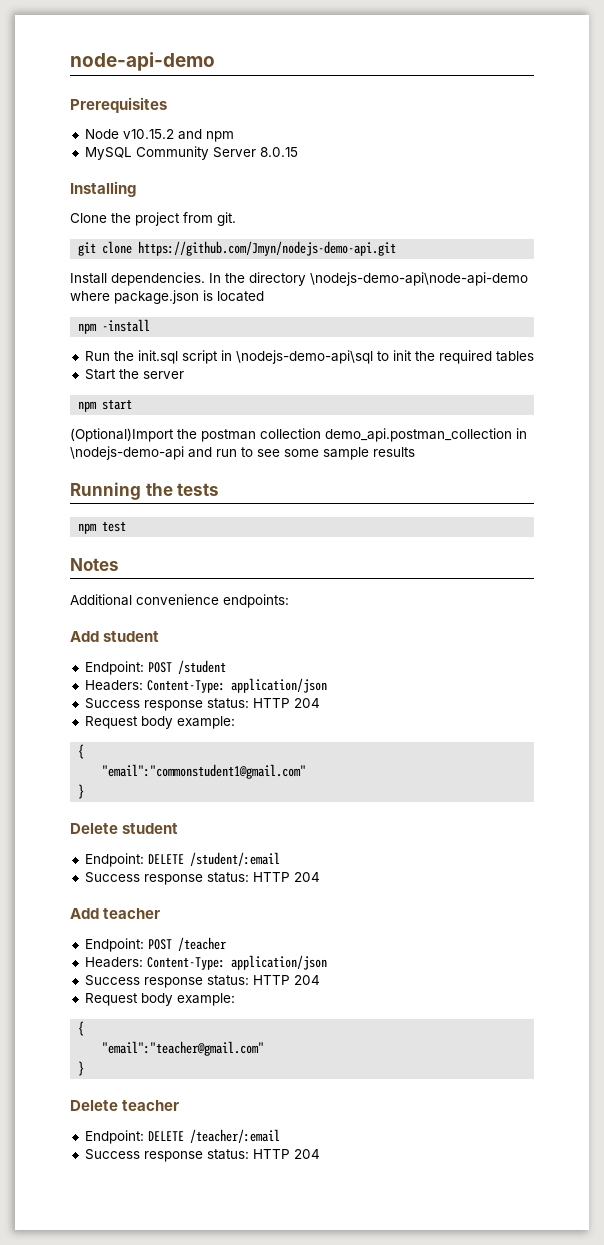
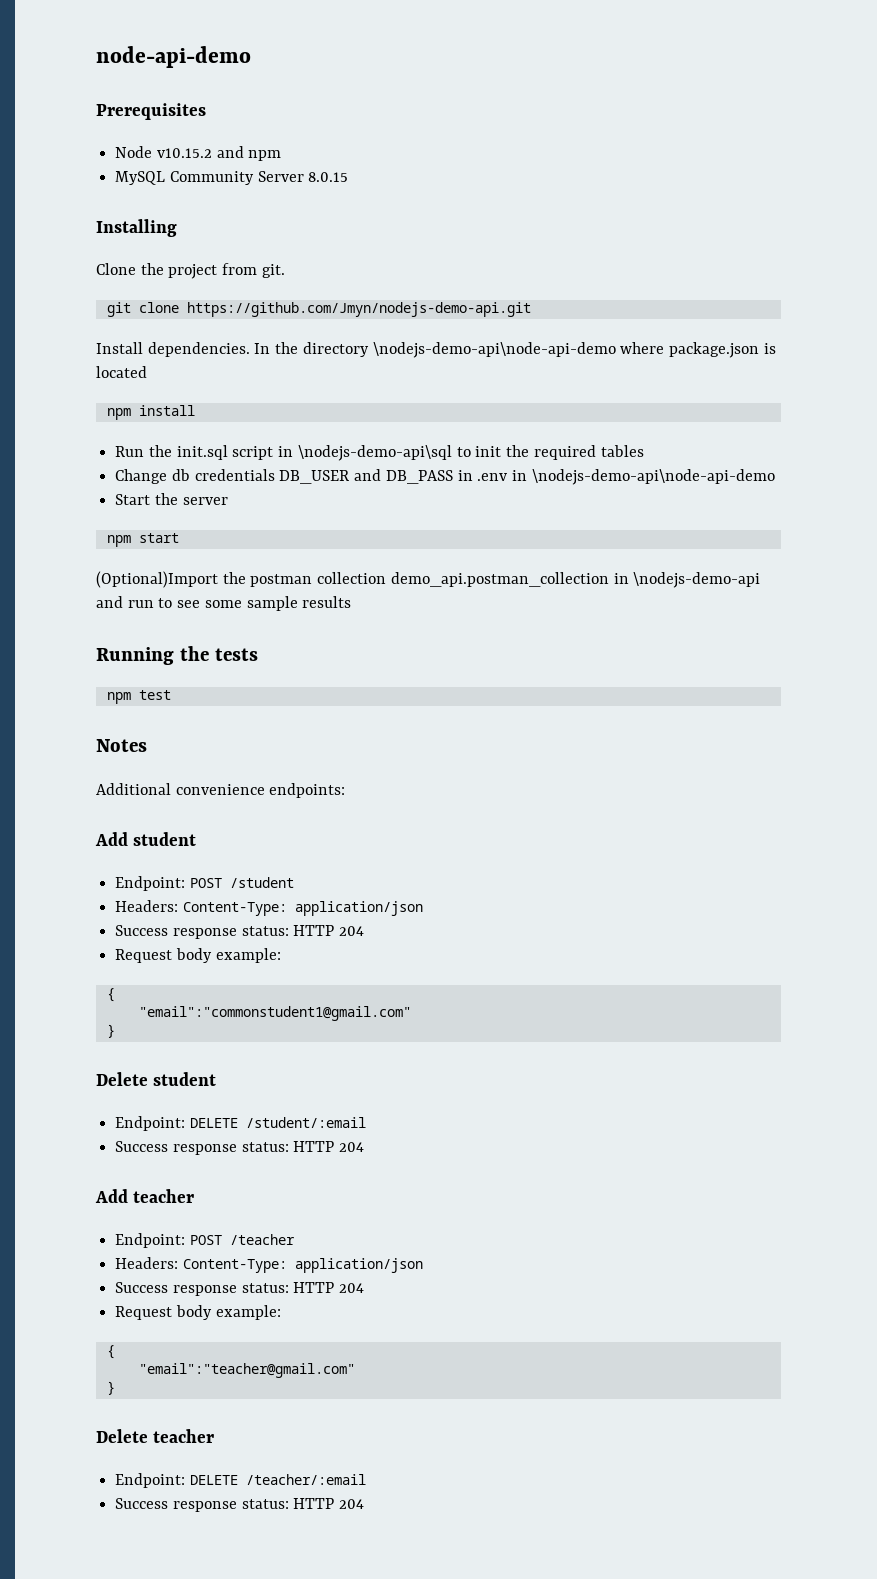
- npm -install
+ npm install
+ Change db credentials DB_USER and DB_PASS in .env in \nodejs-demo-api\node-api-demo

